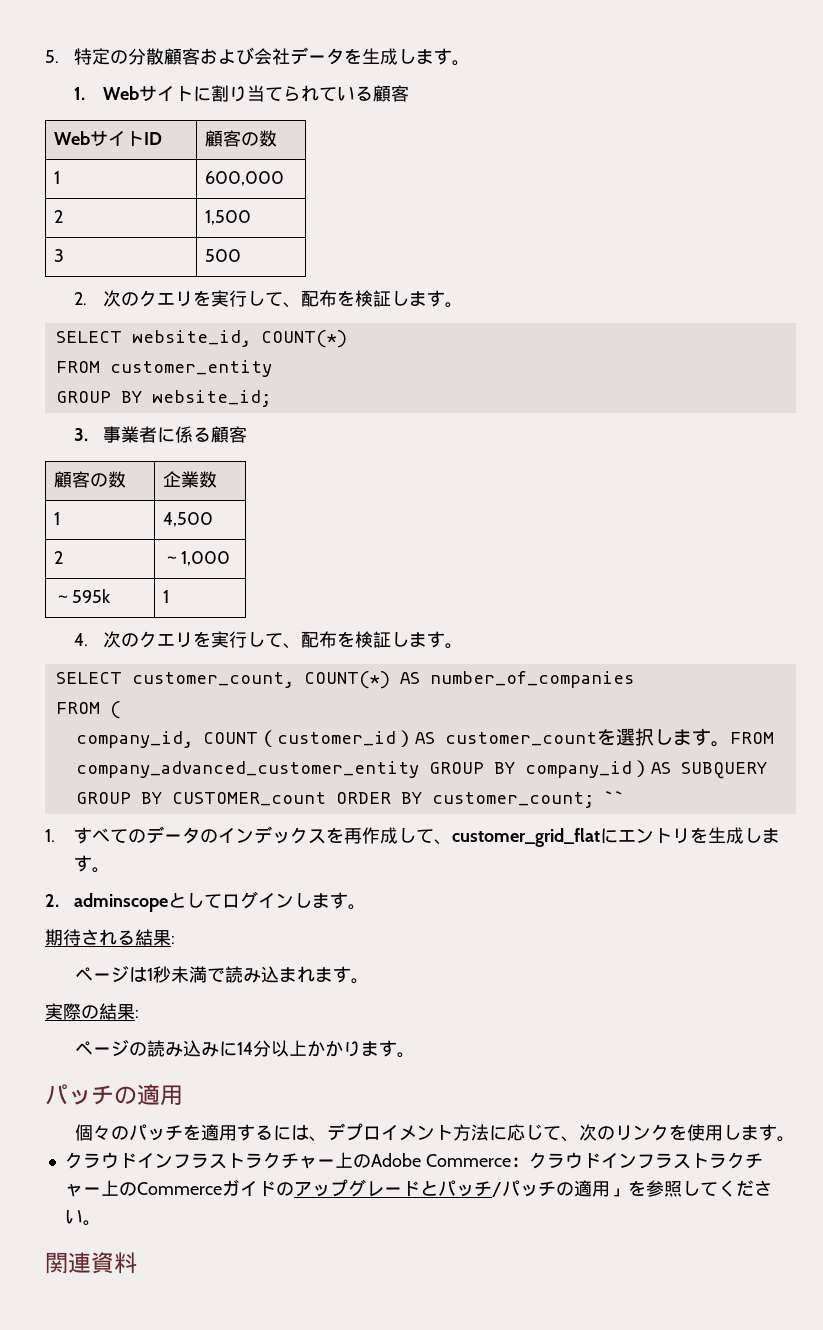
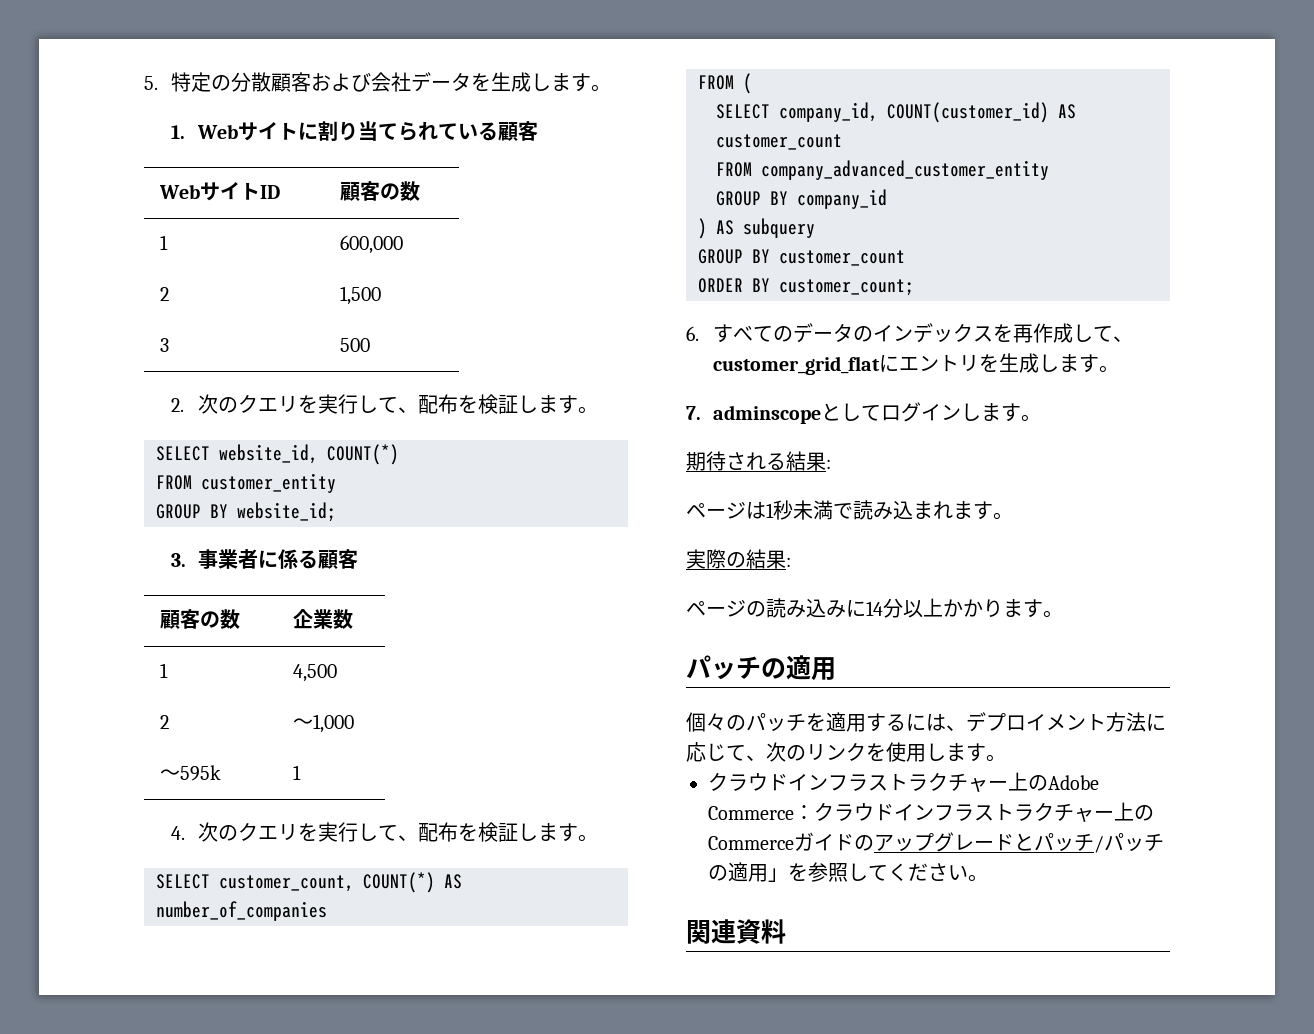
- company_id, COUNT（customer_id）AS customer_countを選択します。FROM company_advanced_customer_entity GROUP BY company_id）AS SUBQUERY GROUP BY CUSTOMER_count ORDER BY customer_count; ``
- 1.すべてのデータのインデックスを再作成して、customer_grid_flatにエントリを生成します。
+ SELECT company_id, COUNT(customer_id) AS customer_count
+ FROM company_advanced_customer_entity
+ GROUP BY company_id
+ ) AS subquery
+ GROUP BY customer_count
+ ORDER BY customer_count;
+ 6.すべてのデータのインデックスを再作成して、customer_grid_flatにエントリを生成します。
- 2. adminscopeとしてログインします。
+ 7. adminscopeとしてログインします。

